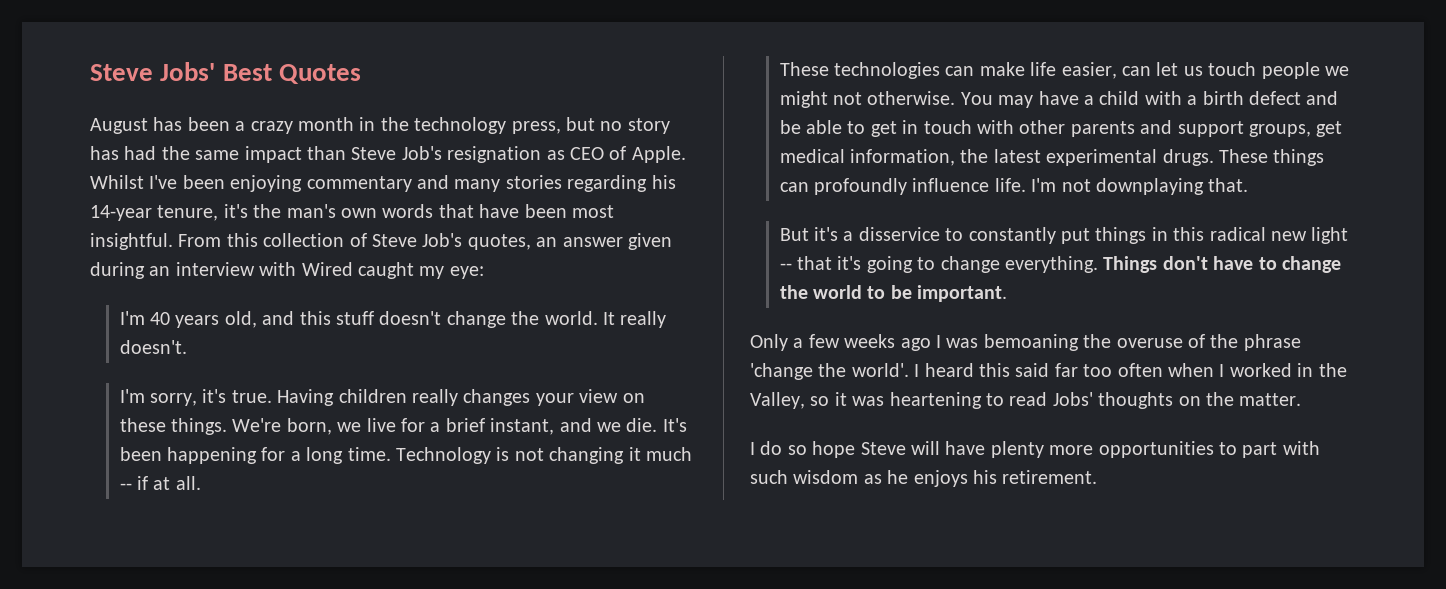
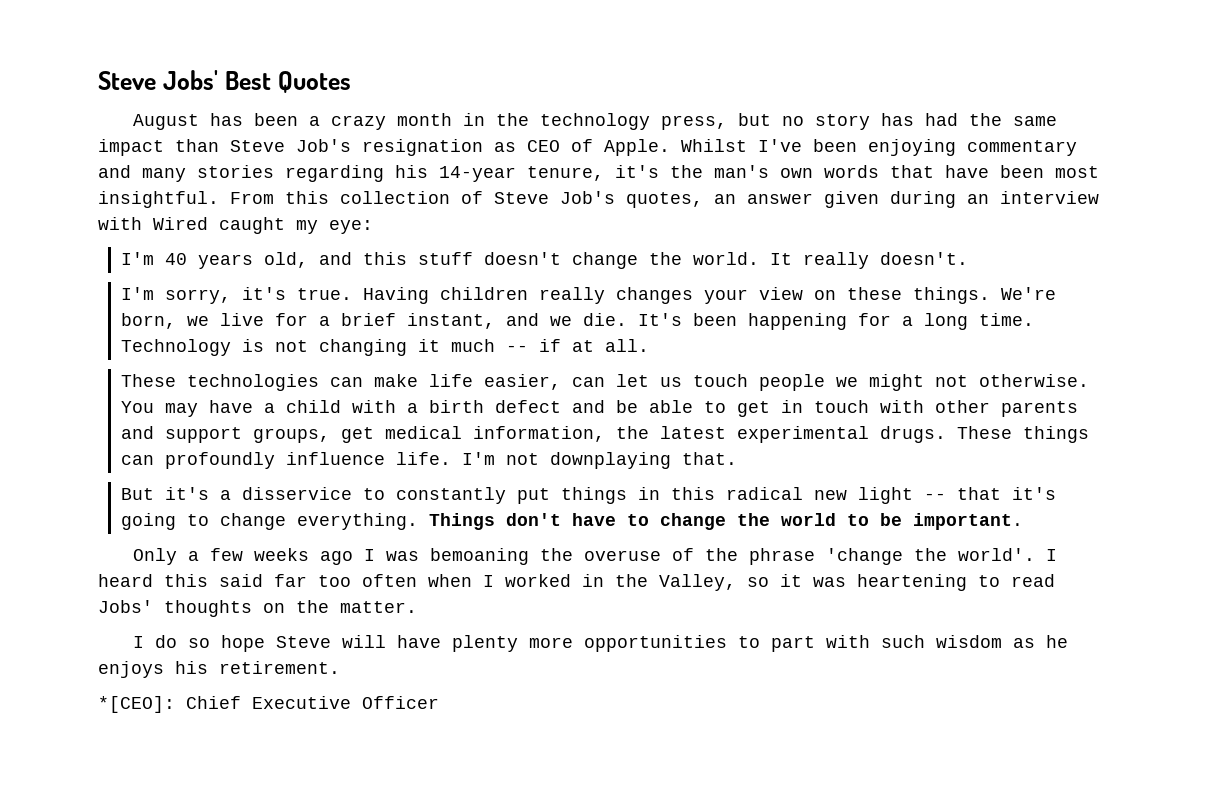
+ *[CEO]: Chief Executive Officer

